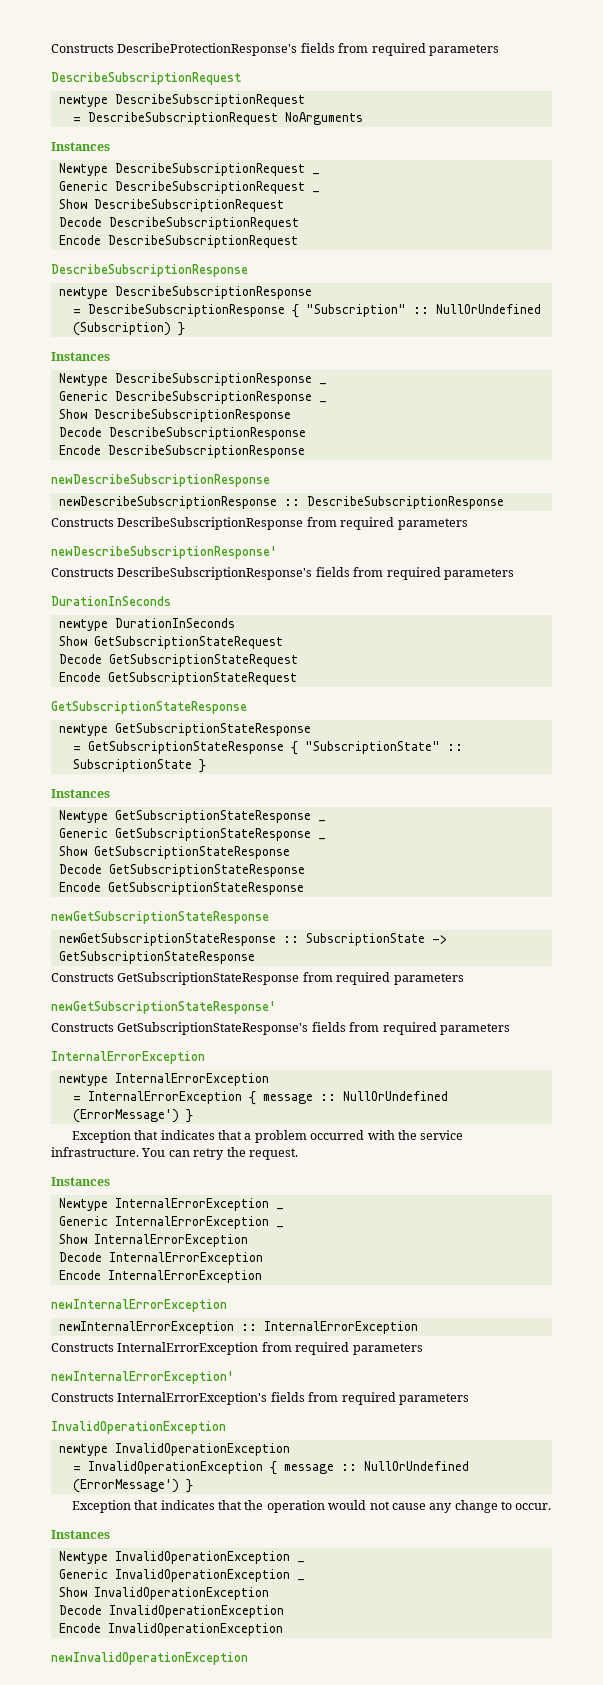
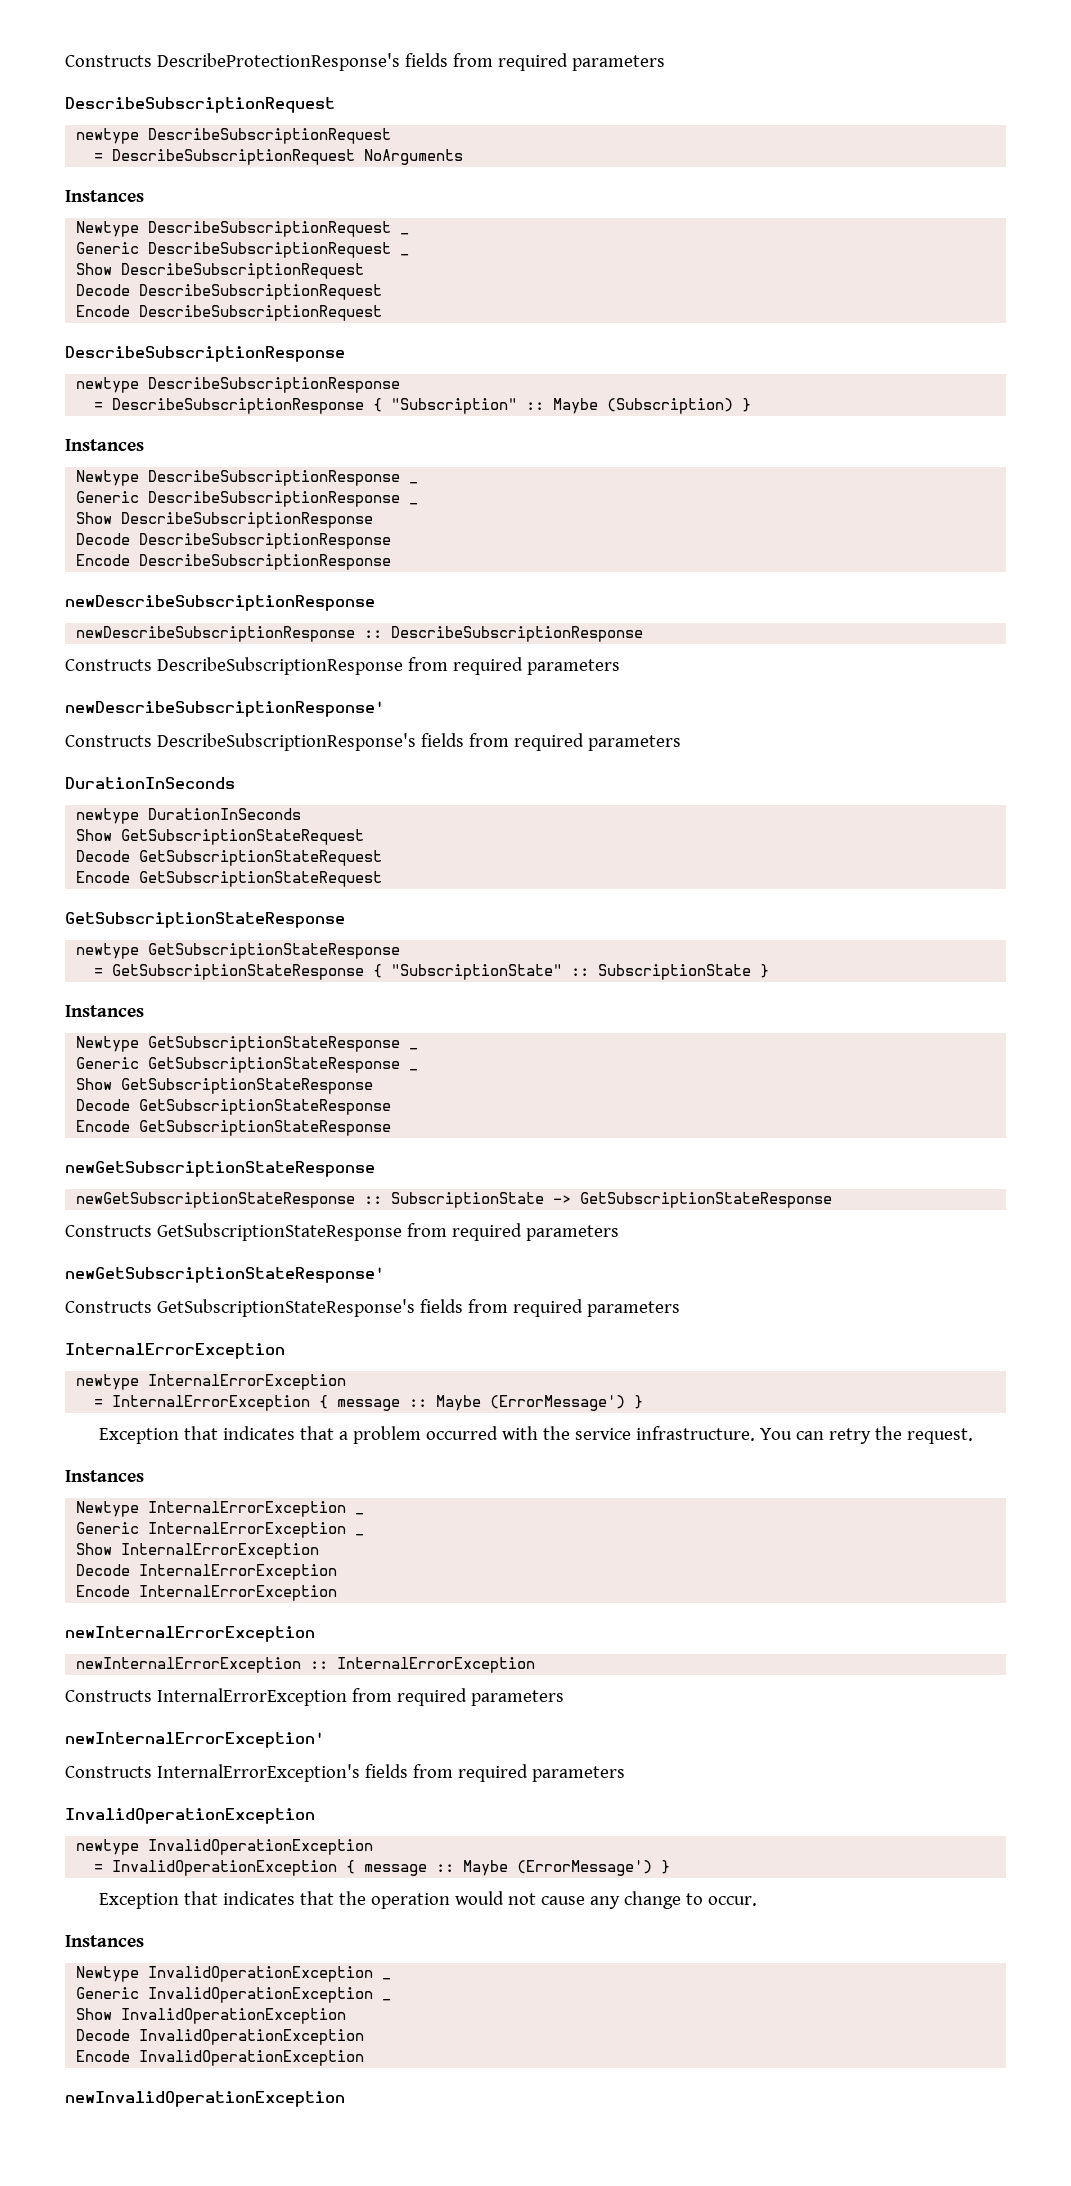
- = DescribeSubscriptionResponse { "Subscription" :: NullOrUndefined (Subscription) }
+ = DescribeSubscriptionResponse { "Subscription" :: Maybe (Subscription) }
- = InternalErrorException { message :: NullOrUndefined (ErrorMessage') }
+ = InternalErrorException { message :: Maybe (ErrorMessage') }
- = InvalidOperationException { message :: NullOrUndefined (ErrorMessage') }
+ = InvalidOperationException { message :: Maybe (ErrorMessage') }

